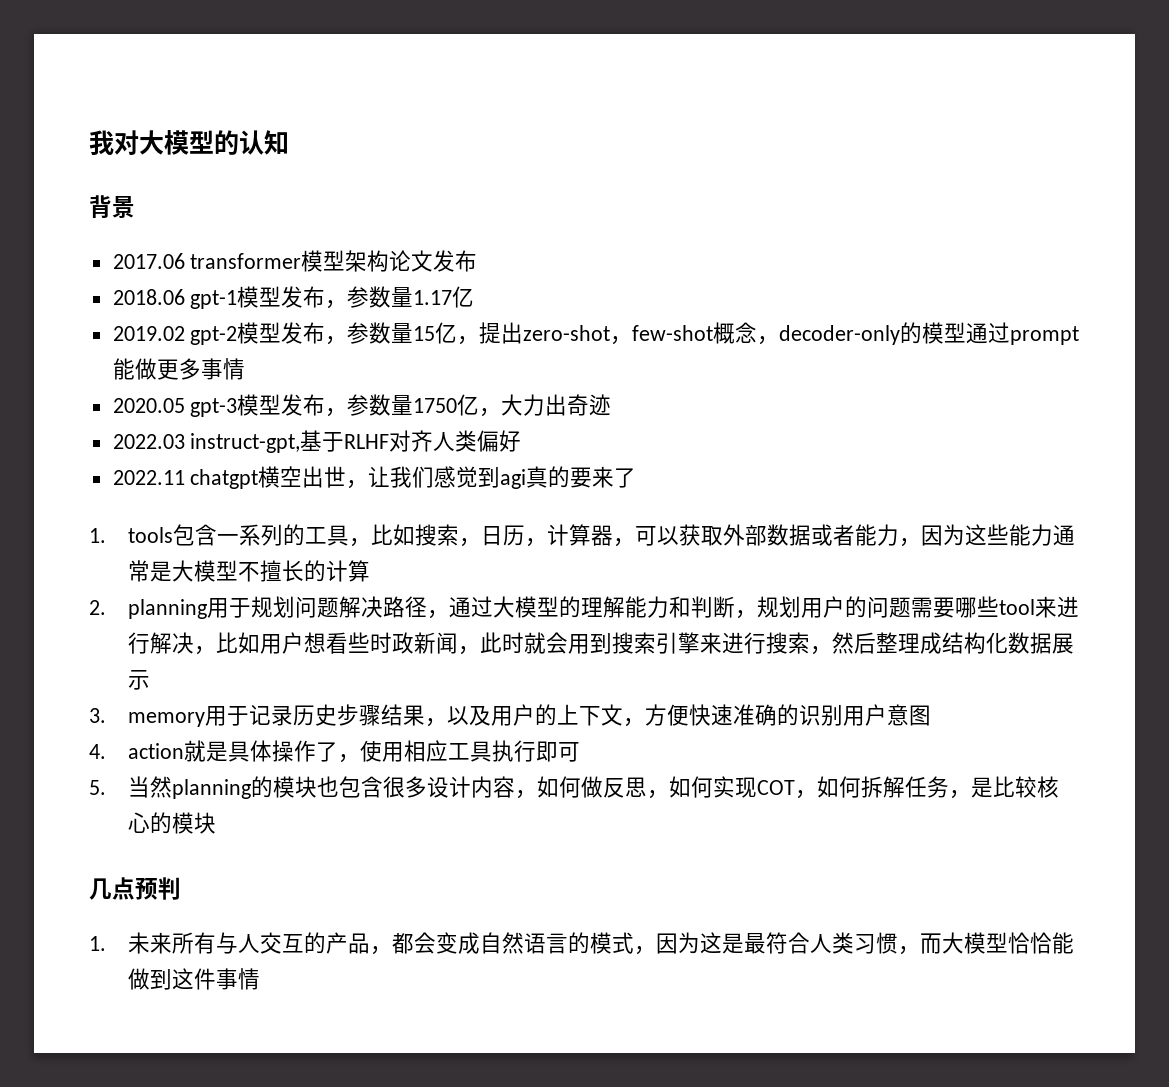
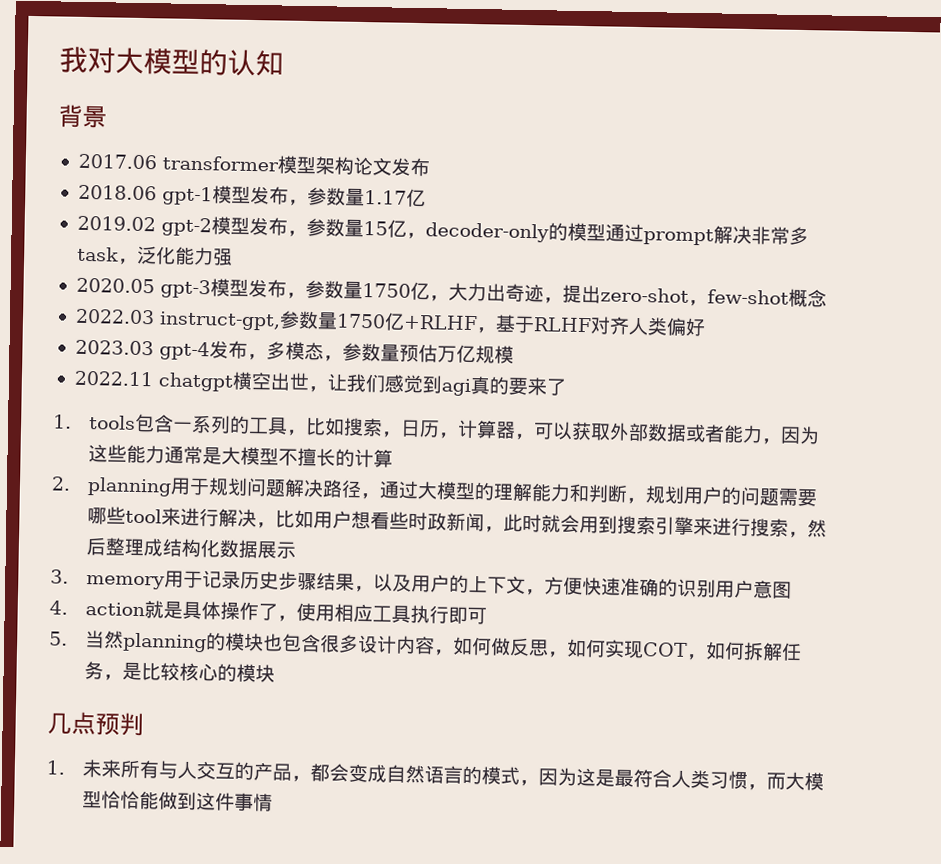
- 2019.02 gpt-2模型发布，参数量15亿，提出zero-shot，few-shot概念，decoder-only的模型通过prompt能做更多事情
+ 2019.02 gpt-2模型发布，参数量15亿，decoder-only的模型通过prompt解决非常多task，泛化能力强
- 2020.05 gpt-3模型发布，参数量1750亿，大力出奇迹
- 2022.03 instruct-gpt,基于RLHF对齐人类偏好
+ 2020.05 gpt-3模型发布，参数量1750亿，大力出奇迹，提出zero-shot，few-shot概念
+ 2022.03 instruct-gpt,参数量1750亿+RLHF，基于RLHF对齐人类偏好
+ 2023.03 gpt-4发布，多模态，参数量预估万亿规模

